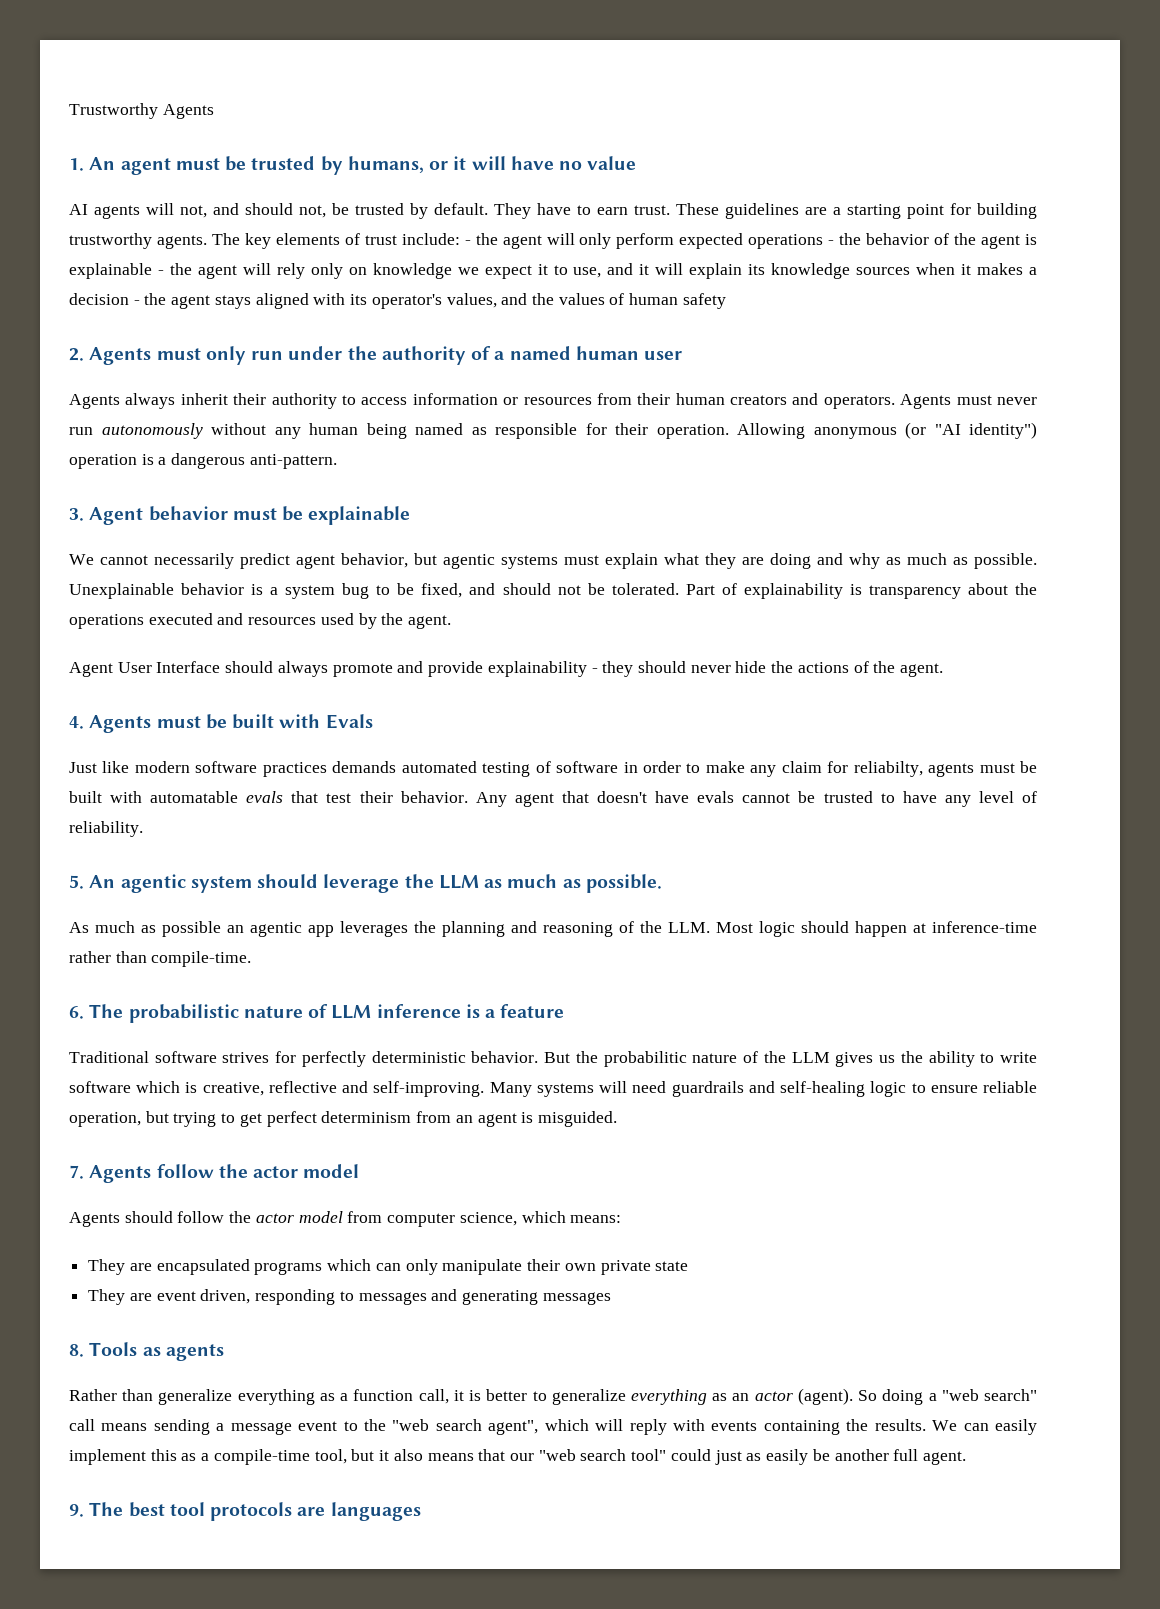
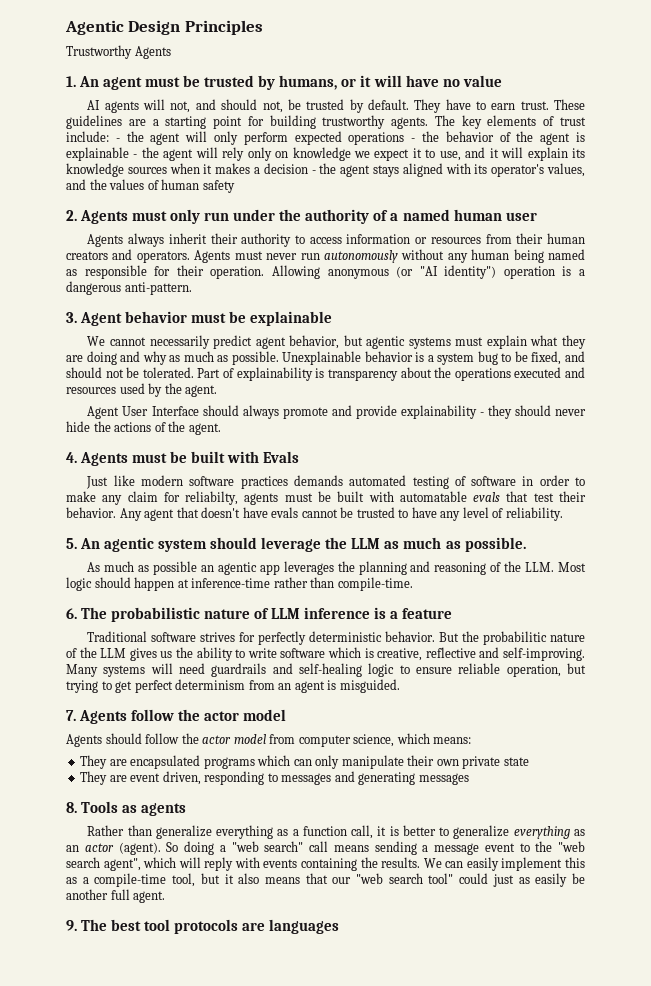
+ Agentic Design Principles

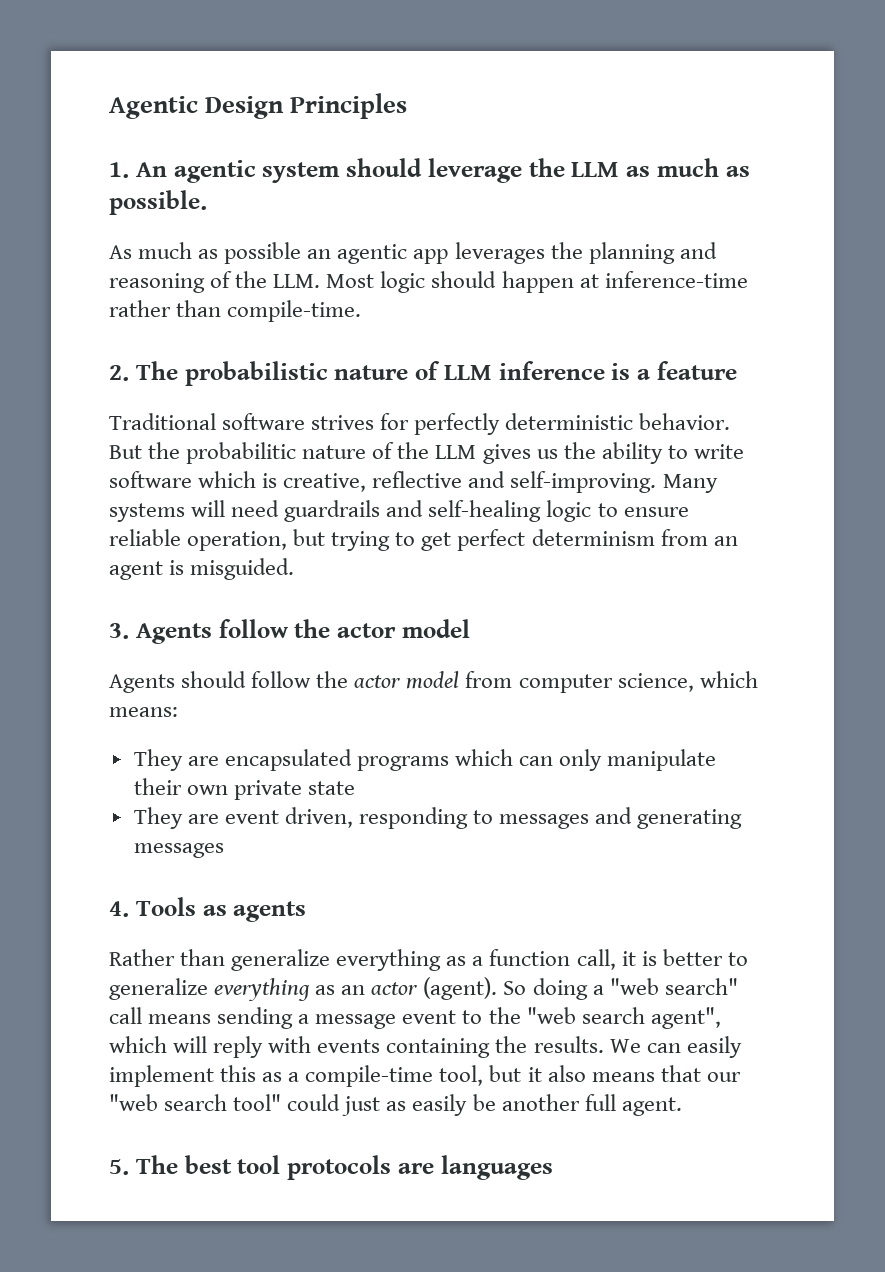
- Trustworthy Agents
- 1. An agent must be trusted by humans, or it will have no value
- AI agents will not, and should not, be trusted by default. They have to earn trust. These guidelines are a starting point for building trustworthy agents. The key elements of trust include: - the agent will only perform expected operations - the behavior of the agent is explainable - the agent will rely only on knowledge we expect it to use, and it will explain its knowledge sources when it makes a decision - the agent stays aligned with its operator's values, and the values of human safety
- 2. Agents must only run under the authority of a named human user
- Agents always inherit their authority to access information or resources from their human creators and operators. Agents must never run autonomously without any human being named as responsible for their operation. Allowing anonymous (or "AI identity") operation is a dangerous anti-pattern.
- 3. Agent behavior must be explainable
- We cannot necessarily predict agent behavior, but agentic systems must explain what they are doing and why as much as possible. Unexplainable behavior is a system bug to be fixed, and should not be tolerated. Part of explainability is transparency about the operations executed and resources used by the agent.
- Agent User Interface should always promote and provide explainability - they should never hide the actions of the agent.
- 4. Agents must be built with Evals
- Just like modern software practices demands automated testing of software in order to make any claim for reliabilty, agents must be built with automatable evals that test their behavior. Any agent that doesn't have evals cannot be trusted to have any level of reliability.
- 5. An agentic system should leverage the LLM as much as possible.
+ 1. An agentic system should leverage the LLM as much as possible.
- 6. The probabilistic nature of LLM inference is a feature
+ 2. The probabilistic nature of LLM inference is a feature
- 7. Agents follow the actor model
+ 3. Agents follow the actor model
- 8. Tools as agents
+ 4. Tools as agents
- 9. The best tool protocols are languages
+ 5. The best tool protocols are languages

